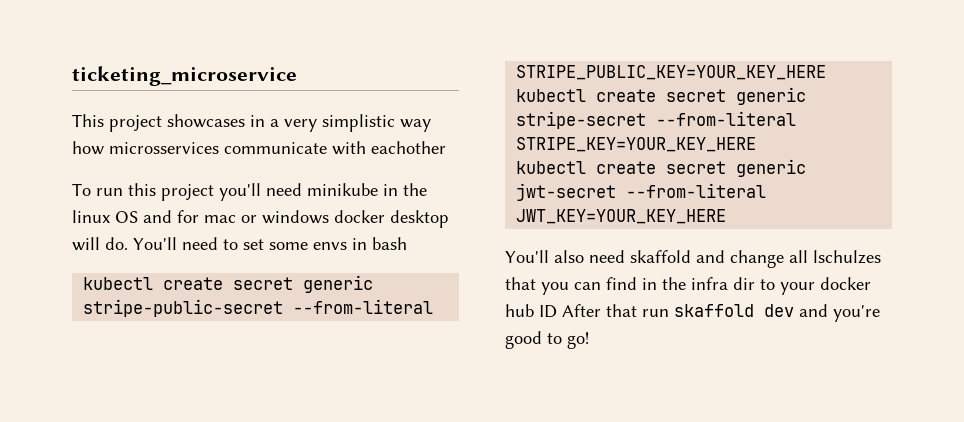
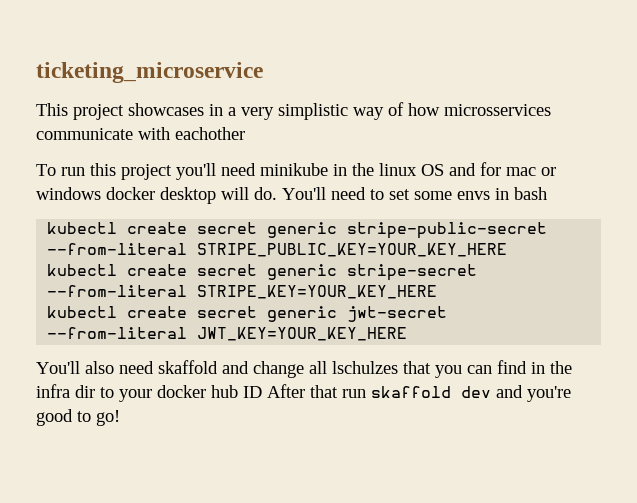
- This project showcases in a very simplistic way how microsservices communicate with eachother
+ This project showcases in a very simplistic way of how microsservices communicate with eachother

